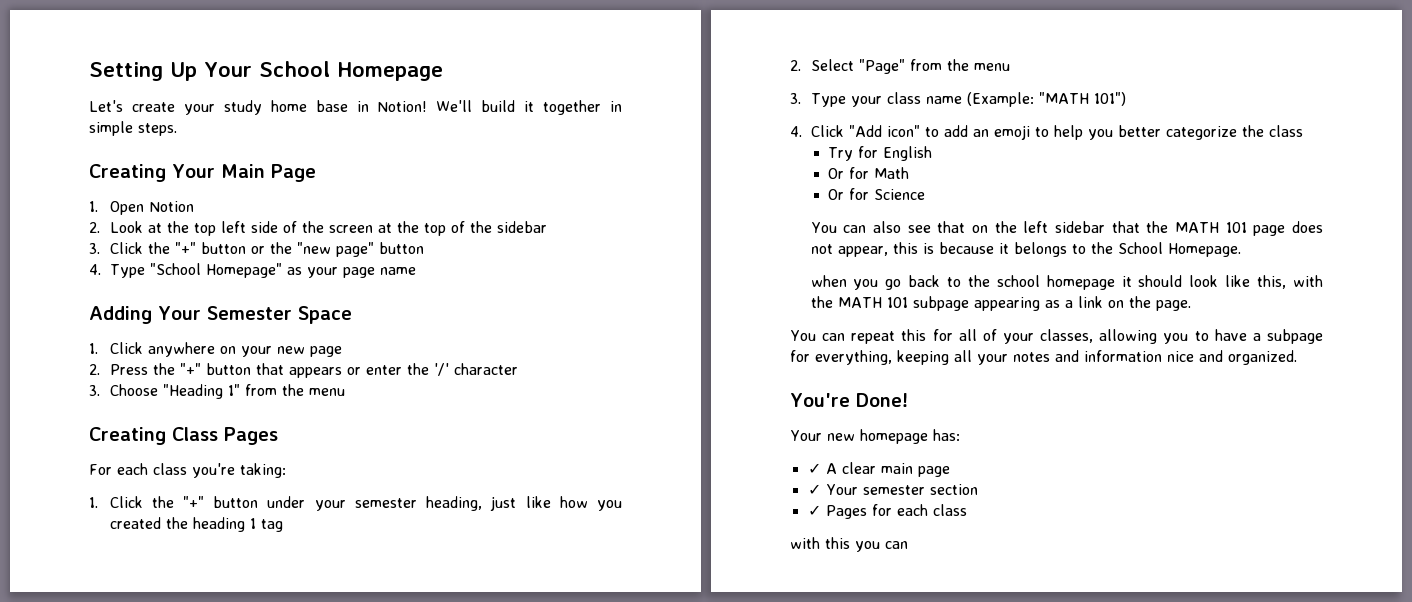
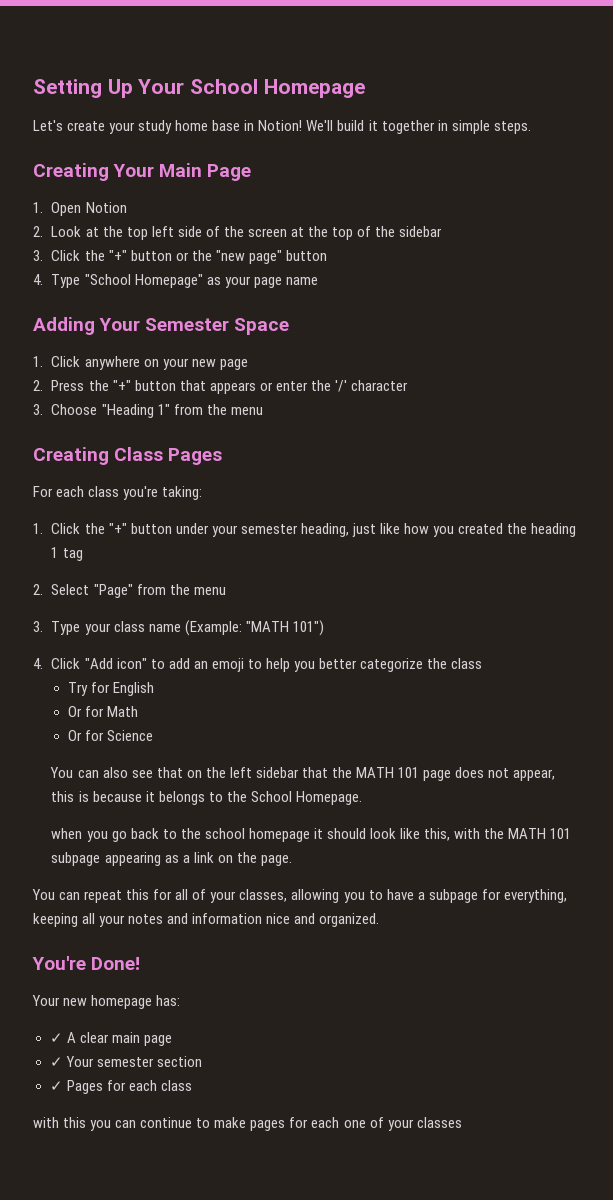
- with this you can
+ with this you can continue to make pages for each one of your classes

